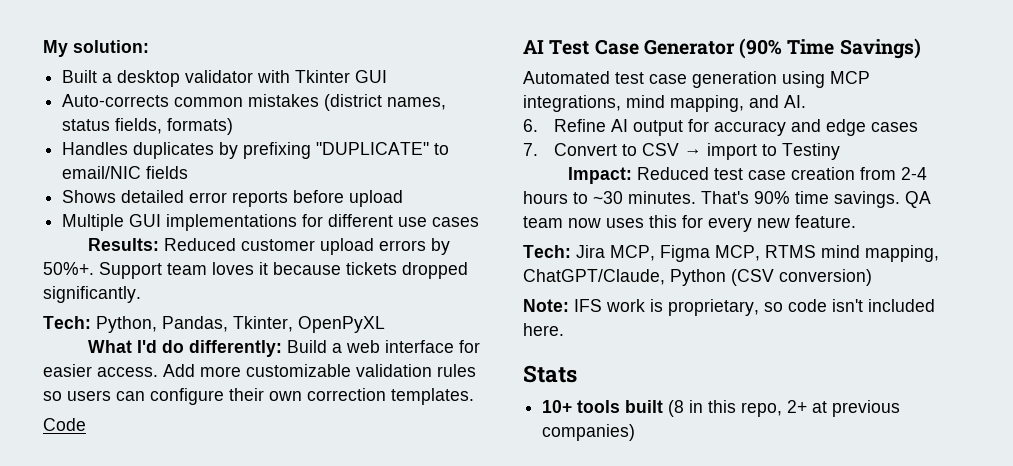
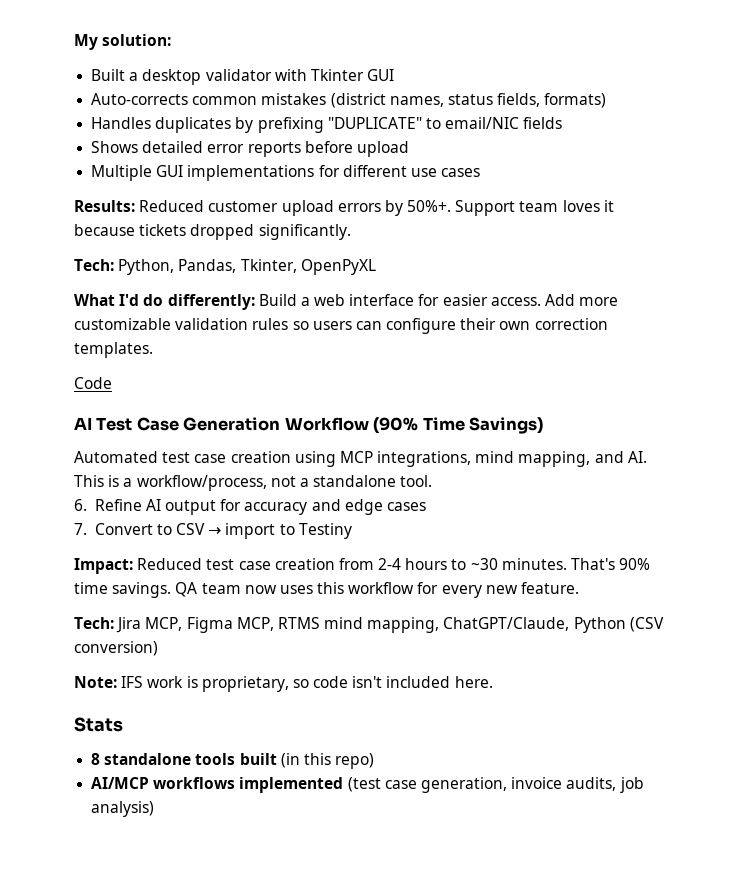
- AI Test Case Generator (90% Time Savings)
+ AI Test Case Generation Workflow (90% Time Savings)
- Automated test case generation using MCP integrations, mind mapping, and AI.
+ Automated test case creation using MCP integrations, mind mapping, and AI. This is a workflow/process, not a standalone tool.
- QA team now uses this for every new feature.
+ QA team now uses this workflow for every new feature.
- 10+ tools built (8 in this repo, 2+ at previous companies)
+ 8 standalone tools built (in this repo)
+ AI/MCP workflows implemented (test case generation, invoice audits, job analysis)

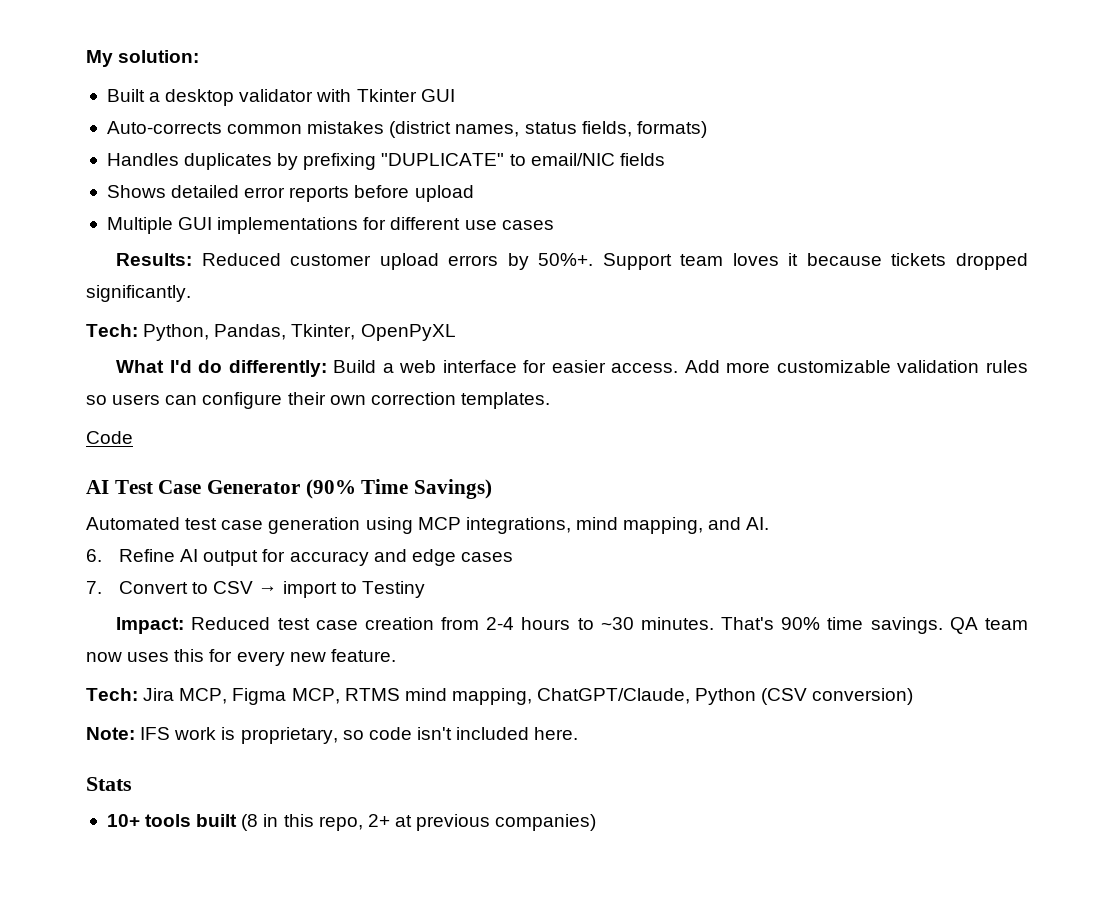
- AI Test Case Generation Workflow (90% Time Savings)
+ AI Test Case Generator (90% Time Savings)
- Automated test case creation using MCP integrations, mind mapping, and AI. This is a workflow/process, not a standalone tool.
+ Automated test case generation using MCP integrations, mind mapping, and AI.
- QA team now uses this workflow for every new feature.
+ QA team now uses this for every new feature.
- 8 standalone tools built (in this repo)
- AI/MCP workflows implemented (test case generation, invoice audits, job analysis)
+ 10+ tools built (8 in this repo, 2+ at previous companies)

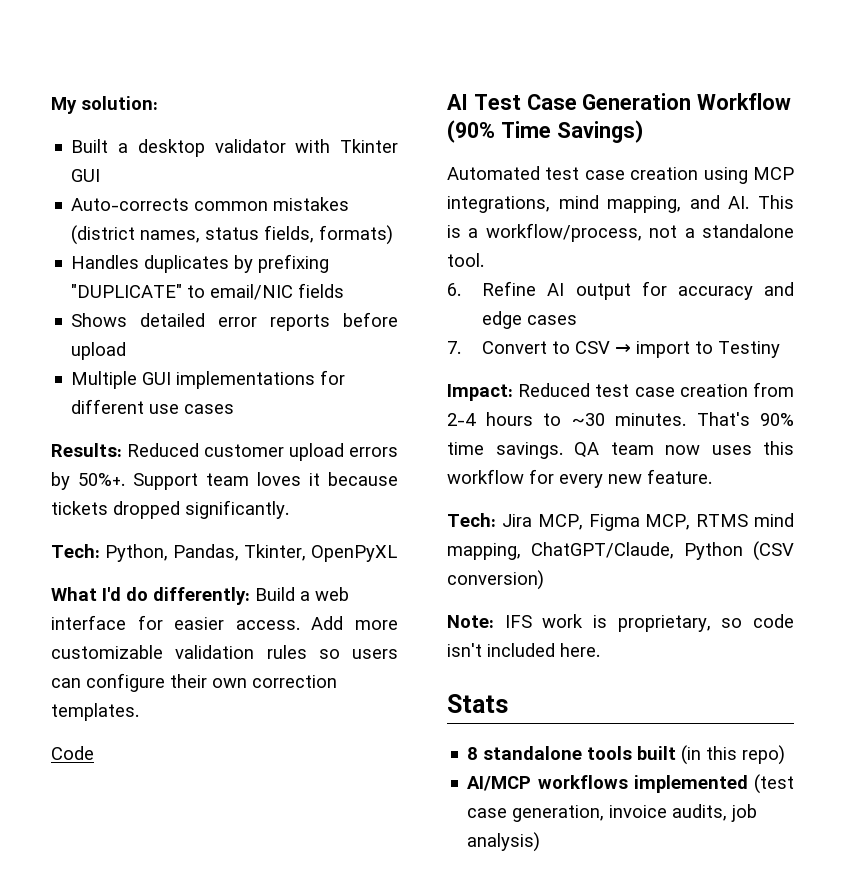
- AI Test Case Generator (90% Time Savings)
+ AI Test Case Generation Workflow (90% Time Savings)
- Automated test case generation using MCP integrations, mind mapping, and AI.
+ Automated test case creation using MCP integrations, mind mapping, and AI. This is a workflow/process, not a standalone tool.
- QA team now uses this for every new feature.
+ QA team now uses this workflow for every new feature.
- 10+ tools built (8 in this repo, 2+ at previous companies)
+ 8 standalone tools built (in this repo)
+ AI/MCP workflows implemented (test case generation, invoice audits, job analysis)

